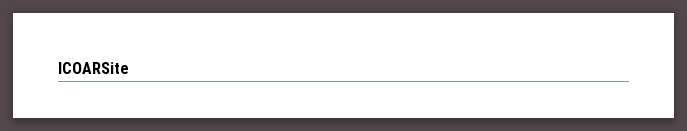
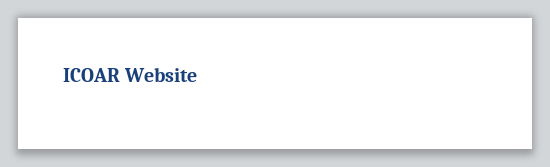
- ICOARSite
+ ICOAR Website

